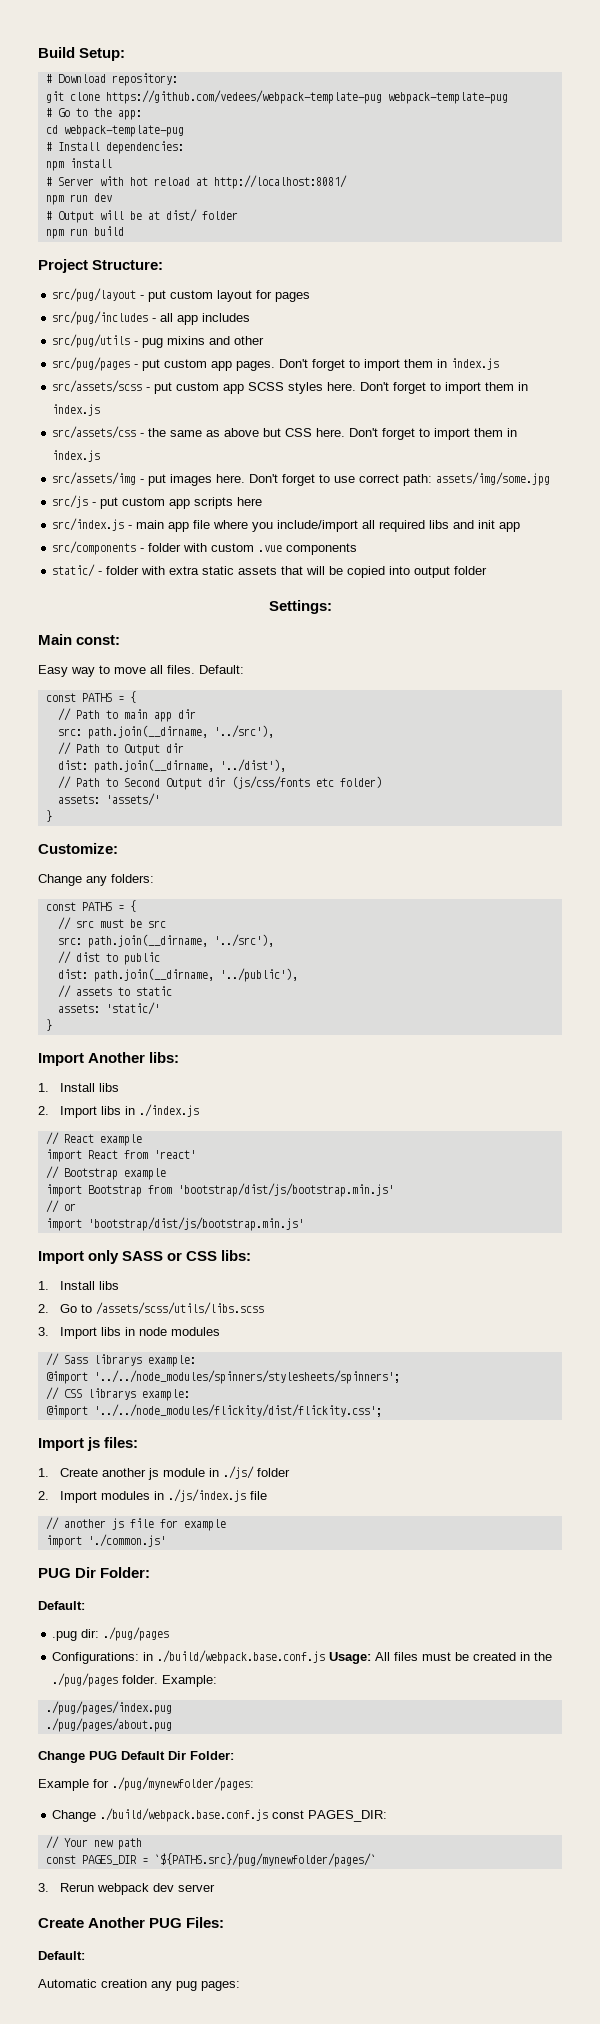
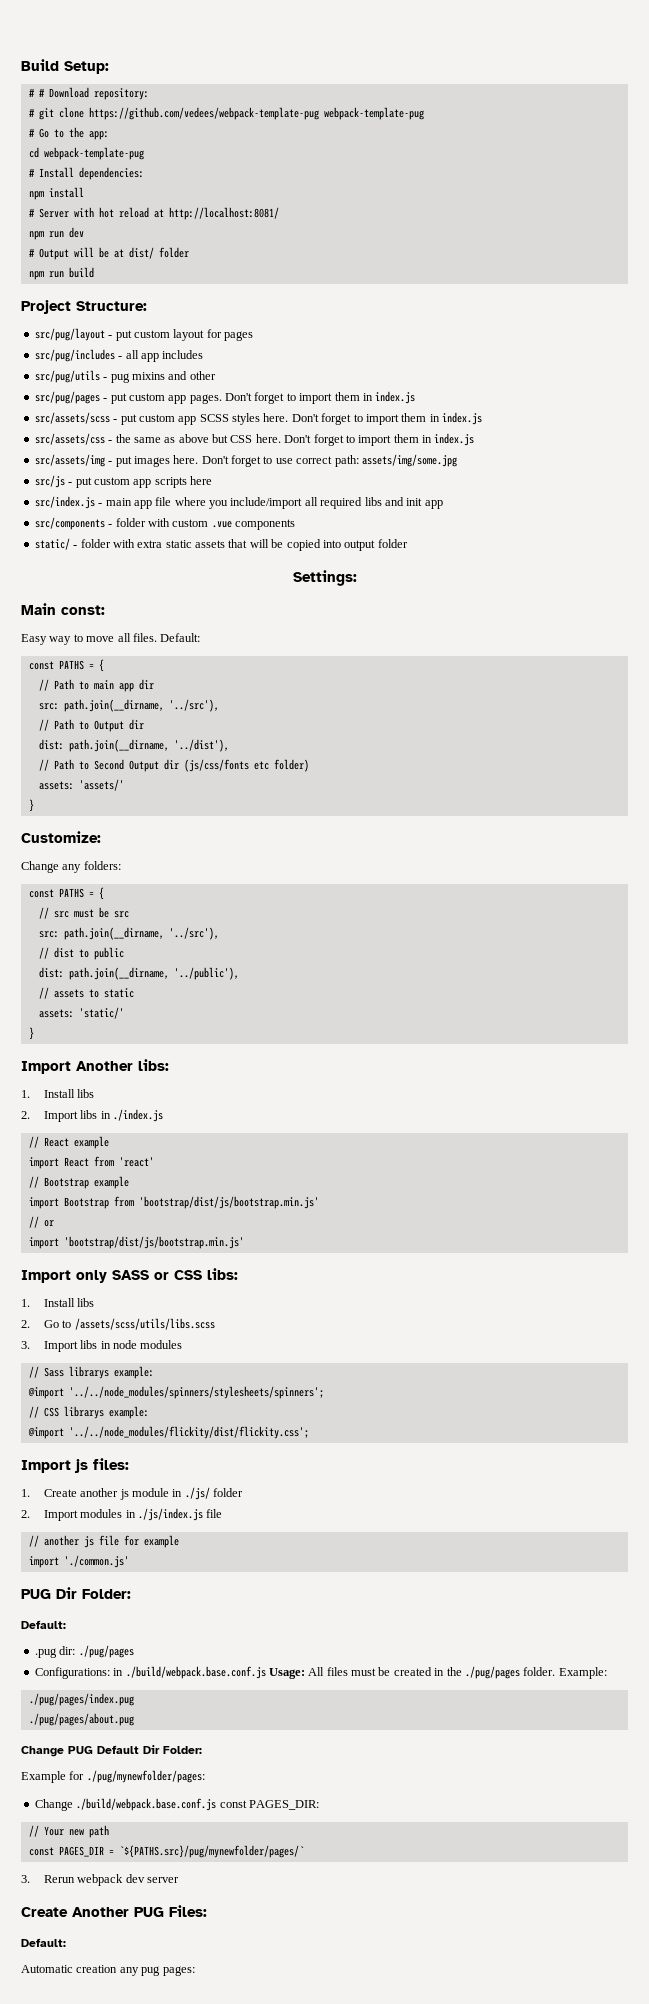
- # Download repository:
+ # # Download repository:
- git clone https://github.com/vedees/webpack-template-pug webpack-template-pug
+ # git clone https://github.com/vedees/webpack-template-pug webpack-template-pug

